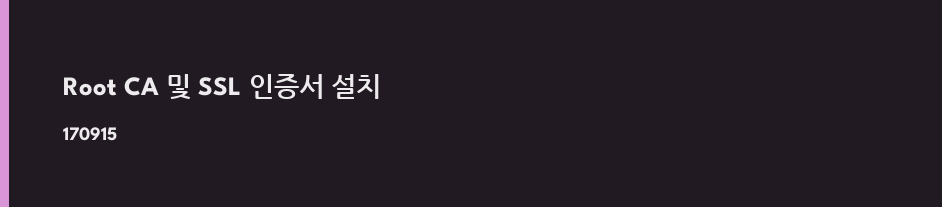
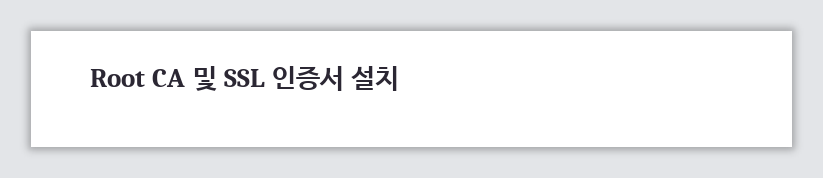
- 170915

